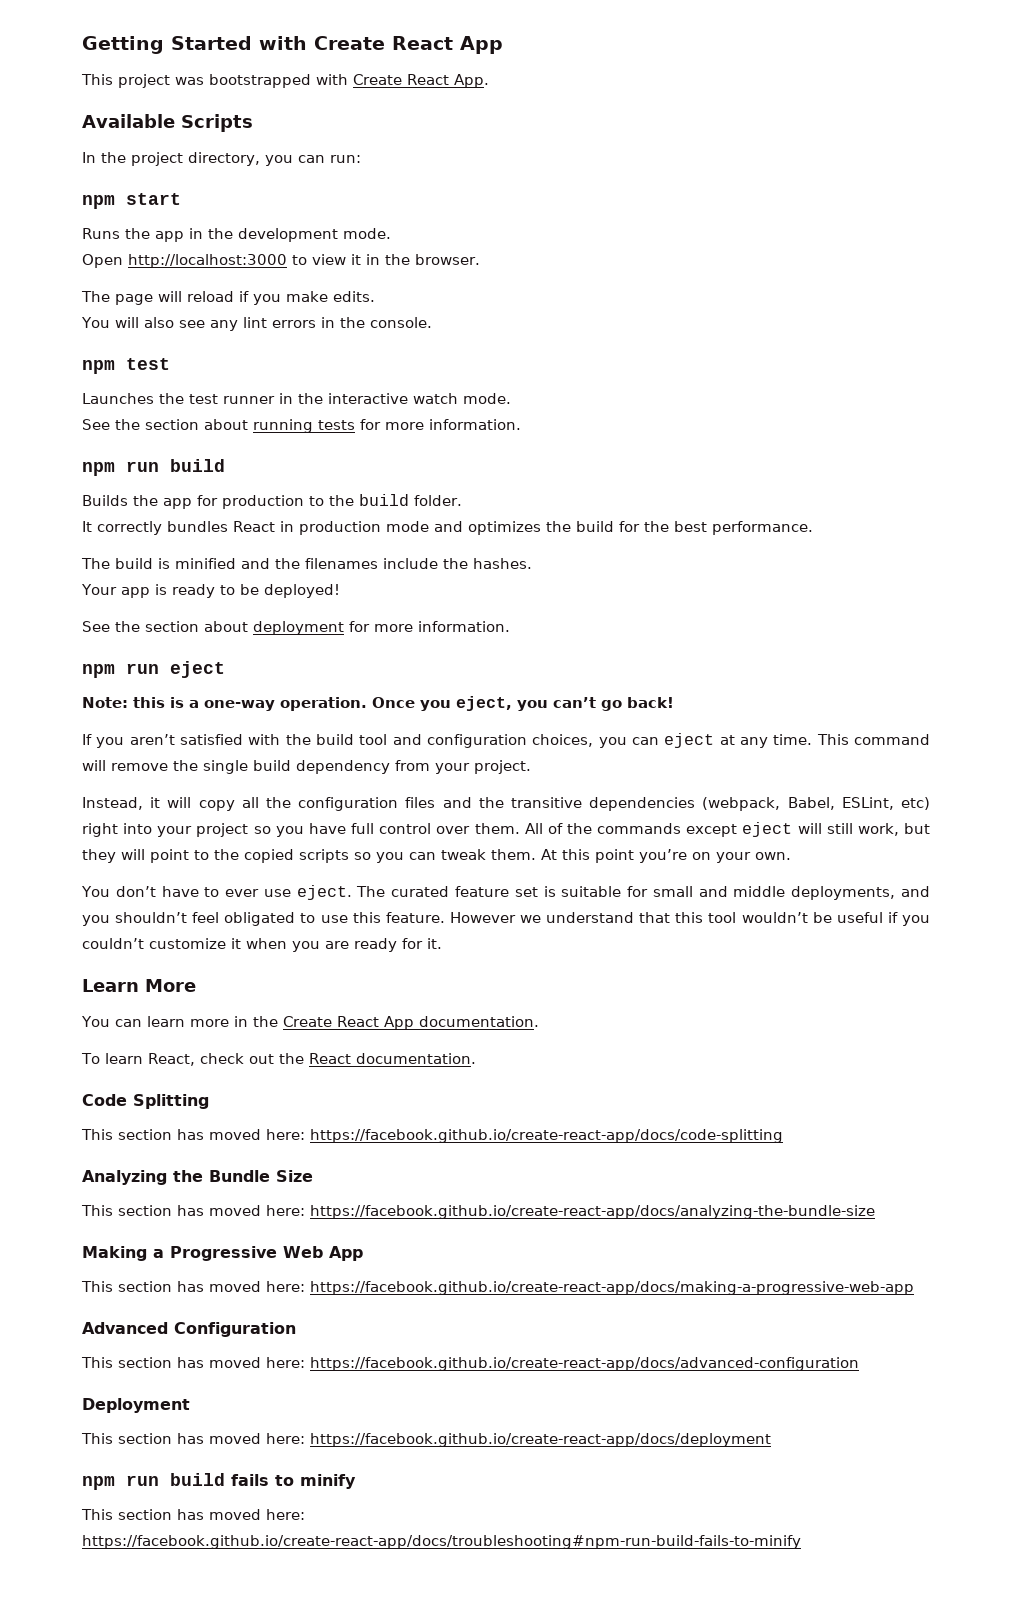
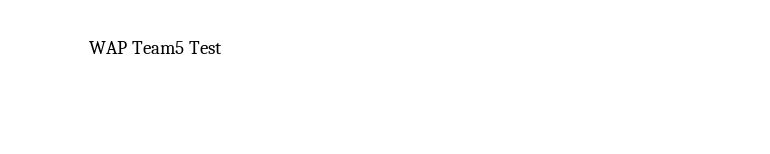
- Getting Started with Create React App
- This project was bootstrapped with Create React App.
- Available Scripts
- In the project directory, you can run:
- npm start
- Runs the app in the development mode.
- Open http://localhost:3000 to view it in the browser.
- The page will reload if you make edits.
- You will also see any lint errors in the console.
- npm test
- Launches the test runner in the interactive watch mode.
- See the section about running tests for more information.
- npm run build
- Builds the app for production to the build folder.
- It correctly bundles React in production mode and optimizes the build for the best performance.
- The build is minified and the filenames include the hashes.
- Your app is ready to be deployed!
- See the section about deployment for more information.
- npm run eject
- Note: this is a one-way operation. Once you eject, you can’t go back!
- If you aren’t satisfied with the build tool and configuration choices, you can eject at any time. This command will remove the single build dependency from your project.
- Instead, it will copy all the configuration files and the transitive dependencies (webpack, Babel, ESLint, etc) right into your project so you have full control over them. All of the commands except eject will still work, but they will point to the copied scripts so you can tweak them. At this point you’re on your own.
- You don’t have to ever use eject. The curated feature set is suitable for small and middle deployments, and you shouldn’t feel obligated to use this feature. However we understand that this tool wouldn’t be useful if you couldn’t customize it when you are ready for it.
- Learn More
- You can learn more in the Create React App documentation.
- To learn React, check out the React documentation.
- Code Splitting
- This section has moved here: https://facebook.github.io/create-react-app/docs/code-splitting
- Analyzing the Bundle Size
- This section has moved here: https://facebook.github.io/create-react-app/docs/analyzing-the-bundle-size
- Making a Progressive Web App
- This section has moved here: https://facebook.github.io/create-react-app/docs/making-a-progressive-web-app
- Advanced Configuration
- This section has moved here: https://facebook.github.io/create-react-app/docs/advanced-configuration
- Deployment
- This section has moved here: https://facebook.github.io/create-react-app/docs/deployment
- npm run build fails to minify
- This section has moved here: https://facebook.github.io/create-react-app/docs/troubleshooting#npm-run-build-fails-to-minify
+ WAP Team5 Test

